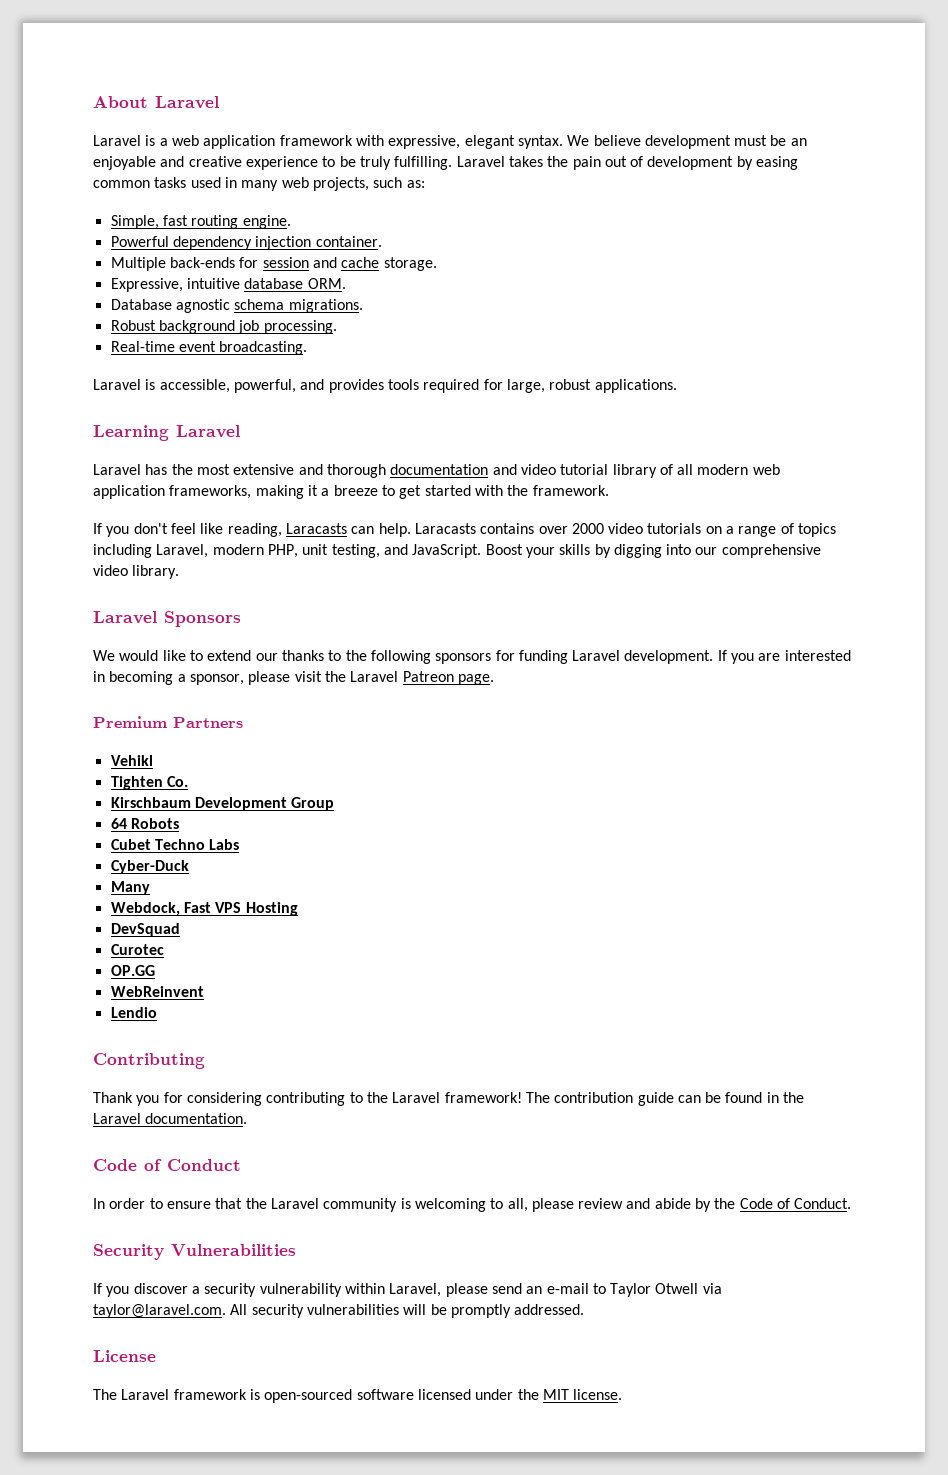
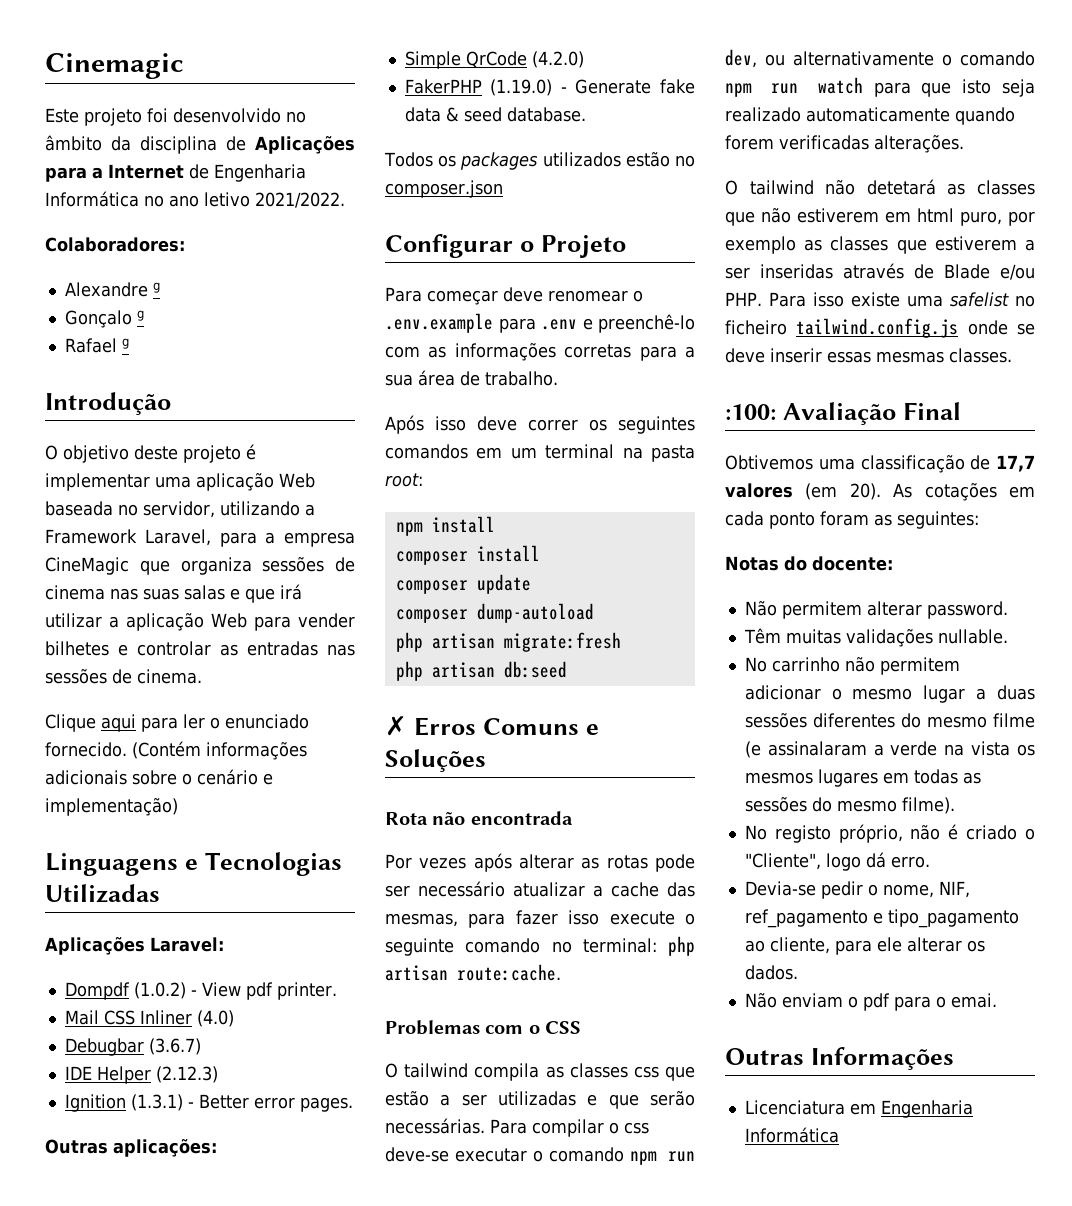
- About Laravel
- Laravel is a web application framework with expressive, elegant syntax. We believe development must be an enjoyable and creative experience to be truly fulfilling. Laravel takes the pain out of development by easing common tasks used in many web projects, such as:
- Simple, fast routing engine.
- Powerful dependency injection container.
- Multiple back-ends for session and cache storage.
- Expressive, intuitive database ORM.
- Database agnostic schema migrations.
- Robust background job processing.
- Real-time event broadcasting.
- Laravel is accessible, powerful, and provides tools required for large, robust applications.
- Learning Laravel
- Laravel has the most extensive and thorough documentation and video tutorial library of all modern web application frameworks, making it a breeze to get started with the framework.
- If you don't feel like reading, Laracasts can help. Laracasts contains over 2000 video tutorials on a range of topics including Laravel, modern PHP, unit testing, and JavaScript. Boost your skills by digging into our comprehensive video library.
- Laravel Sponsors
- We would like to extend our thanks to the following sponsors for funding Laravel development. If you are interested in becoming a sponsor, please visit the Laravel Patreon page.
- Premium Partners
- Vehikl
- Tighten Co.
- Kirschbaum Development Group
- 64 Robots
- Cubet Techno Labs
- Cyber-Duck
- Many
- Webdock, Fast VPS Hosting
- DevSquad
- Curotec
- OP.GG
- WebReinvent
- Lendio
- Contributing
- Thank you for considering contributing to the Laravel framework! The contribution guide can be found in the Laravel documentation.
- Code of Conduct
- In order to ensure that the Laravel community is welcoming to all, please review and abide by the Code of Conduct.
- Security Vulnerabilities
- If you discover a security vulnerability within Laravel, please send an e-mail to Taylor Otwell via taylor@laravel.com. All security vulnerabilities will be promptly addressed.
- License
- The Laravel framework is open-sourced software licensed under the MIT license.
+ Cinemagic
+ Este projeto foi desenvolvido no âmbito da disciplina de Aplicações para a Internet de Engenharia Informática no ano letivo 2021/2022.
+ Colaboradores:
+ Alexandre g
+ Gonçalo g
+ Rafael g
+ Introdução
+ O objetivo deste projeto é implementar uma aplicação Web baseada no servidor, utilizando a Framework Laravel, para a empresa CineMagic que organiza sessões de cinema nas suas salas e que irá utilizar a aplicação Web para vender bilhetes e controlar as entradas nas sessões de cinema.
+ Clique aqui para ler o enunciado fornecido. (Contém informações adicionais sobre o cenário e implementação)
+ Linguagens e Tecnologias Utilizadas
+ Aplicações Laravel:
+ Dompdf (1.0.2) - View pdf printer.
+ Mail CSS Inliner (4.0)
+ Debugbar (3.6.7)
+ IDE Helper (2.12.3)
+ Ignition (1.3.1) - Better error pages.
+ Outras aplicações:
+ Simple QrCode (4.2.0)
+ FakerPHP (1.19.0) - Generate fake data & seed database.
+ Todos os packages utilizados estão no composer.json
+ Configurar o Projeto
+ Para começar deve renomear o .env.example para .env e preenchê-lo com as informações corretas para a sua área de trabalho.
+ Após isso deve correr os seguintes comandos em um terminal na pasta root:
+ npm install
+ composer install
+ composer update
+ composer dump-autoload
+ php artisan migrate:fresh
+ php artisan db:seed
+ ✗ Erros Comuns e Soluções
+ Rota não encontrada
+ Por vezes após alterar as rotas pode ser necessário atualizar a cache das mesmas, para fazer isso execute o seguinte comando no terminal: php artisan route:cache.
+ Problemas com o CSS
+ O tailwind compila as classes css que estão a ser utilizadas e que serão necessárias. Para compilar o css deve-se executar o comando npm run dev, ou alternativamente o comando npm run watch para que isto seja realizado automaticamente quando forem verificadas alterações.
+ O tailwind não detetará as classes que não estiverem em html puro, por exemplo as classes que estiverem a ser inseridas através de Blade e/ou PHP. Para isso existe uma safelist no ficheiro tailwind.config.js onde se deve inserir essas mesmas classes.
+ :100: Avaliação Final
+ Obtivemos uma classificação de 17,7 valores (em 20). As cotações em cada ponto foram as seguintes:
+ Notas do docente:
+ Não permitem alterar password.
+ Têm muitas validações nullable.
+ No carrinho não permitem adicionar o mesmo lugar a duas sessões diferentes do mesmo filme (e assinalaram a verde na vista os mesmos lugares em todas as sessões do mesmo filme).
+ No registo próprio, não é criado o "Cliente", logo dá erro.
+ Devia-se pedir o nome, NIF, ref_pagamento e tipo_pagamento ao cliente, para ele alterar os dados.
+ Não enviam o pdf para o emai.
+ Outras Informações
+ Licenciatura em Engenharia Informática

